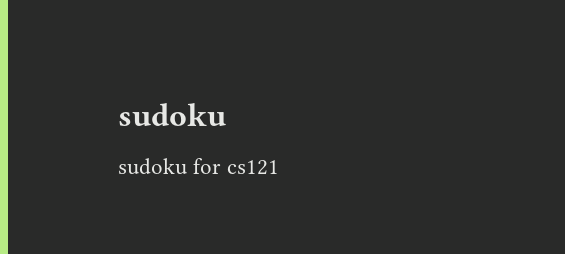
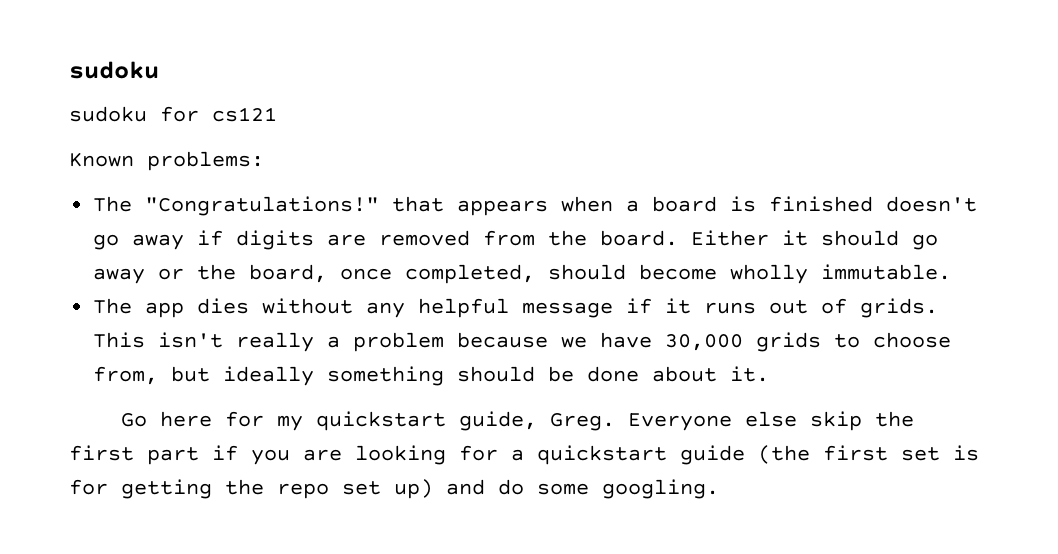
+ Known problems:
+ The "Congratulations!" that appears when a board is finished doesn't go away if digits are removed from the board. Either it should go away or the board, once completed, should become wholly immutable.
+ The app dies without any helpful message if it runs out of grids. This isn't really a problem because we have 30,000 grids to choose from, but ideally something should be done about it.
+ Go here for my quickstart guide, Greg. Everyone else skip the first part if you are looking for a quickstart guide (the first set is for getting the repo set up) and do some googling.

